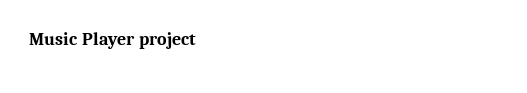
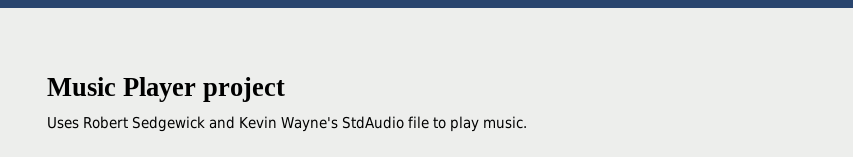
+ Uses Robert Sedgewick and Kevin Wayne's StdAudio file to play music.

